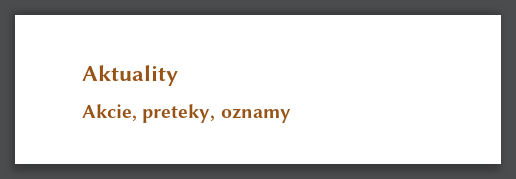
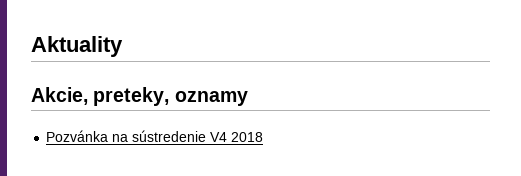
+ Pozvánka na sústredenie V4 2018

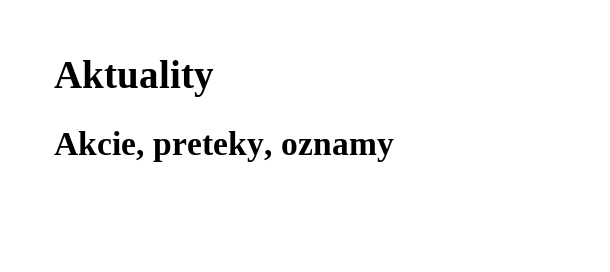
- Pozvánka na sústredenie V4 2018

